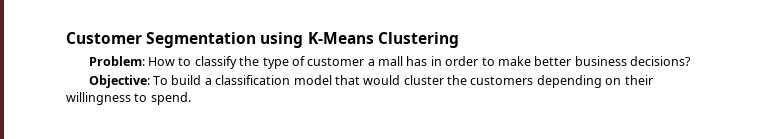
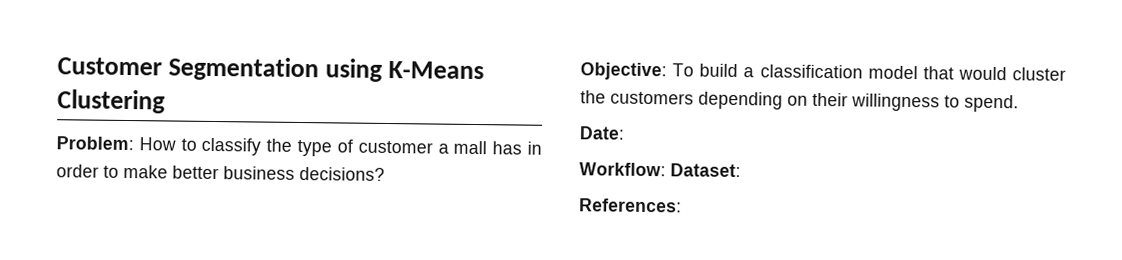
+ Date:
+ Workflow: Dataset:
+ References:

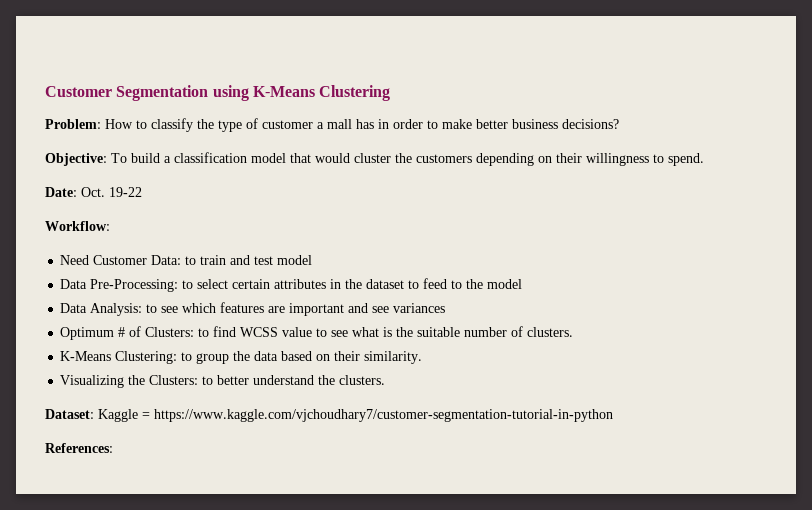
- Date:
+ Date: Oct. 19-22
- Workflow: Dataset:
+ Workflow:
+ Need Customer Data: to train and test model
+ Data Pre-Processing: to select certain attributes in the dataset to feed to the model
+ Data Analysis: to see which features are important and see variances
+ Optimum # of Clusters: to find WCSS value to see what is the suitable number of clusters.
+ K-Means Clustering: to group the data based on their similarity.
+ Visualizing the Clusters: to better understand the clusters.
+ Dataset: Kaggle = https://www.kaggle.com/vjchoudhary7/customer-segmentation-tutorial-in-python

